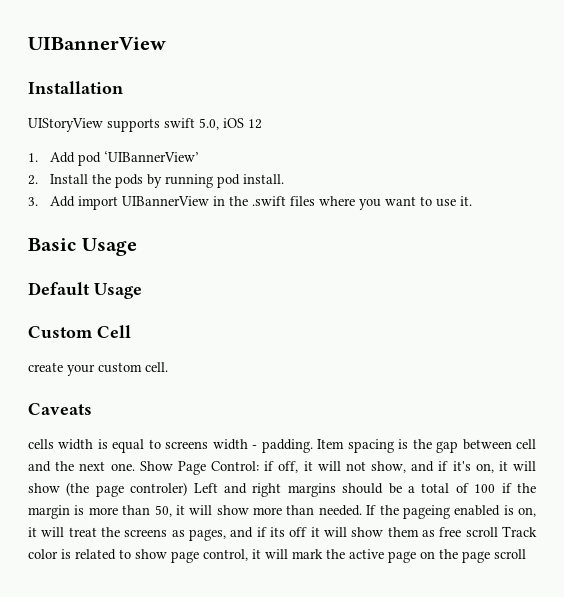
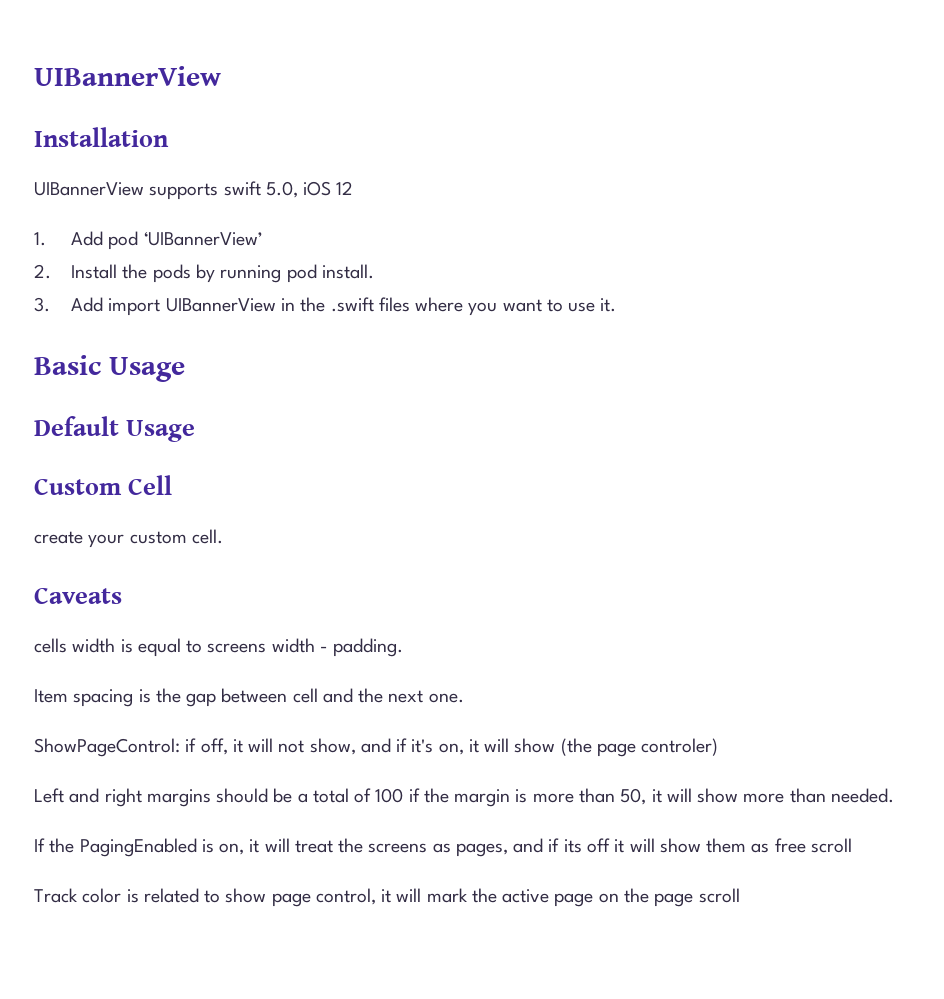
- UIStoryView supports swift 5.0, iOS 12
+ UIBannerView supports swift 5.0, iOS 12
- cells width is equal to screens width - padding. Item spacing is the gap between cell and the next one. Show Page Control:
+ cells width is equal to screens width - padding.
+ Item spacing is the gap between cell and the next one.
+ ShowPageControl:
- if off, it will not show, and if it's on, it will show (the page controler) Left and right margins should be a total of 100 if the margin is more than 50, it will show more than needed. If the pageing enabled is on, it will treat the screens as pages, and if its off it will show them as free scroll Track color is related to show page control, it will mark the active page on the page scroll
+ if off, it will not show, and if it's on, it will show (the page controler)
+ Left and right margins should be a total of 100 if the margin is more than 50, it will show more than needed.
+ If the PagingEnabled is on, it will treat the screens as pages, and if its off it will show them as free scroll
+ Track color is related to show page control, it will mark the active page on the page scroll

